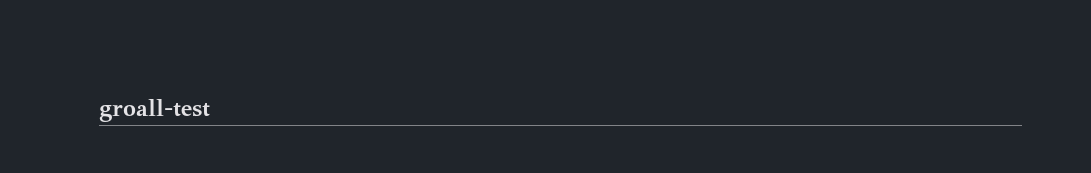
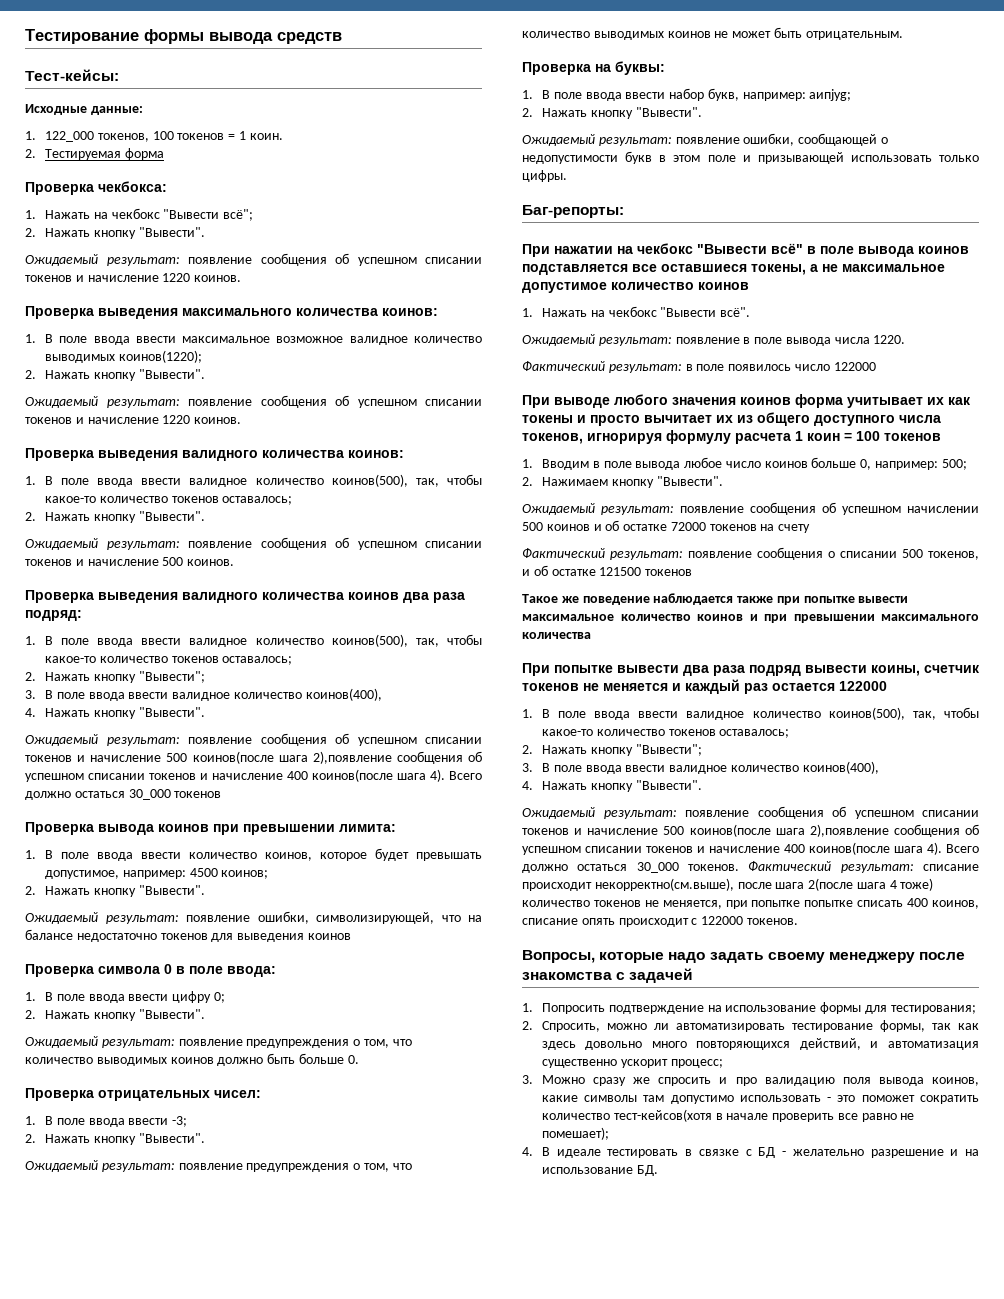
- groall-test
+ Тестирование формы вывода средств
+ Тест-кейсы:
+ Исходные данные:
+ 1. 122_000 токенов, 100 токенов = 1 коин.
+ 2. Тестируемая форма
+ Проверка чекбокса:
+ 1. Нажать на чекбокс "Вывести всё";
+ 2. Нажать кнопку "Вывести".
+ Ожидаемый результат: появление сообщения об успешном списании токенов и начисление 1220 коинов.
+ Проверка выведения максимального количества коинов:
+ 1. В поле ввода ввести максимальное возможное валидное количество выводимых коинов(1220);
+ 2. Нажать кнопку "Вывести".
+ Ожидаемый результат: появление сообщения об успешном списании токенов и начисление 1220 коинов.
+ Проверка выведения валидного количества коинов:
+ 1. В поле ввода ввести валидное количество коинов(500), так, чтобы какое-то количество токенов оставалось;
+ 2. Нажать кнопку "Вывести".
+ Ожидаемый результат: появление сообщения об успешном списании токенов и начисление 500 коинов.
+ Проверка выведения валидного количества коинов два раза подряд:
+ 1. В поле ввода ввести валидное количество коинов(500), так, чтобы какое-то количество токенов оставалось;
+ 2. Нажать кнопку "Вывести";
+ 3. В поле ввода ввести валидное количество коинов(400),
+ 4. Нажать кнопку "Вывести".
+ Ожидаемый результат: появление сообщения об успешном списании токенов и начисление 500 коинов(после шага 2),появление сообщения об успешном списании токенов и начисление 400 коинов(после шага 4). Всего должно остаться 30_000 токенов
+ Проверка вывода коинов при превышении лимита:
+ 1. В поле ввода ввести количество коинов, которое будет превышать допустимое, например: 4500 коинов;
+ 2. Нажать кнопку "Вывести".
+ Ожидаемый результат: появление ошибки, символизирующей, что на балансе недостаточно токенов для выведения коинов
+ Проверка символа 0 в поле ввода:
+ 1. В поле ввода ввести цифру 0;
+ 2. Нажать кнопку "Вывести".
+ Ожидаемый результат: появление предупреждения о том, что количество выводимых коинов должно быть больше 0.
+ Проверка отрицательных чисел:
+ 1. В поле ввода ввести -3;
+ 2. Нажать кнопку "Вывести".
+ Ожидаемый результат: появление предупреждения о том, что количество выводимых коинов не может быть отрицательным.
+ Проверка на буквы:
+ 1. В поле ввода ввести набор букв, например: аипjyg;
+ 2. Нажать кнопку "Вывести".
+ Ожидаемый результат: появление ошибки, сообщающей о недопустимости букв в этом поле и призывающей использовать только цифры.
+ Баг-репорты:
+ При нажатии на чекбокс "Вывести всё" в поле вывода коинов подставляется все оставшиеся токены, а не максимальное допустимое количество коинов
+ 1. Нажать на чекбокс "Вывести всё".
+ Ожидаемый результат: появление в поле вывода числа 1220.
+ Фактический результат: в поле появилось число 122000
+ При выводе любого значения коинов форма учитывает их как токены и просто вычитает их из общего доступного числа токенов, игнорируя формулу расчета 1 коин = 100 токенов
+ 1. Вводим в поле вывода любое число коинов больше 0, например: 500;
+ 2. Нажимаем кнопку "Вывести".
+ Ожидаемый результат: появление сообщения об успешном начислении 500 коинов и об остатке 72000 токенов на счету
+ Фактический результат: появление сообщения о списании 500 токенов, и об остатке 121500 токенов
+ Такое же поведение наблюдается также при попытке вывести максимальное количество коинов и при превышении максимального количества
+ При попытке вывести два раза подряд вывести коины, счетчик токенов не меняется и каждый раз остается 122000
+ 1. В поле ввода ввести валидное количество коинов(500), так, чтобы какое-то количество токенов оставалось;
+ 2. Нажать кнопку "Вывести";
+ 3. В поле ввода ввести валидное количество коинов(400),
+ 4. Нажать кнопку "Вывести".
+ Ожидаемый результат: появление сообщения об успешном списании токенов и начисление 500 коинов(после шага 2),появление сообщения об успешном списании токенов и начисление 400 коинов(после шага 4). Всего должно остаться 30_000 токенов. Фактический результат: списание происходит некорректно(см.выше), после шага 2(после шага 4 тоже) количество токенов не меняется, при попытке попытке списать 400 коинов, списание опять происходит с 122000 токенов.
+ Вопросы, которые надо задать своему менеджеру после знакомства с задачей
+ 1. Попросить подтверждение на использование формы для тестирования;
+ 2. Спросить, можно ли автоматизировать тестирование формы, так как здесь довольно много повторяющихся действий, и автоматизация существенно ускорит процесс;
+ 3. Можно сразу же спросить и про валидацию поля вывода коинов, какие символы там допустимо использовать - это поможет сократить количество тест-кейсов(хотя в начале проверить все равно не помешает);
+ 4. В идеале тестировать в связке с БД - желательно разрешение и на использование БД.

